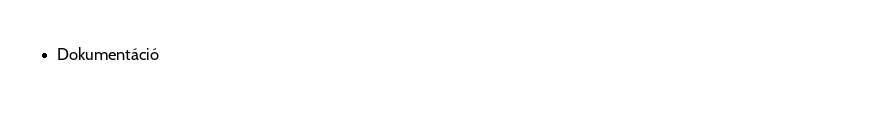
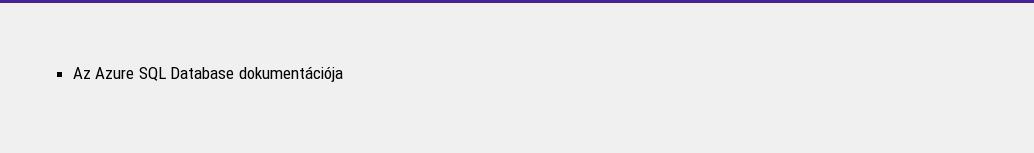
- Dokumentáció
+ Az Azure SQL Database dokumentációja

